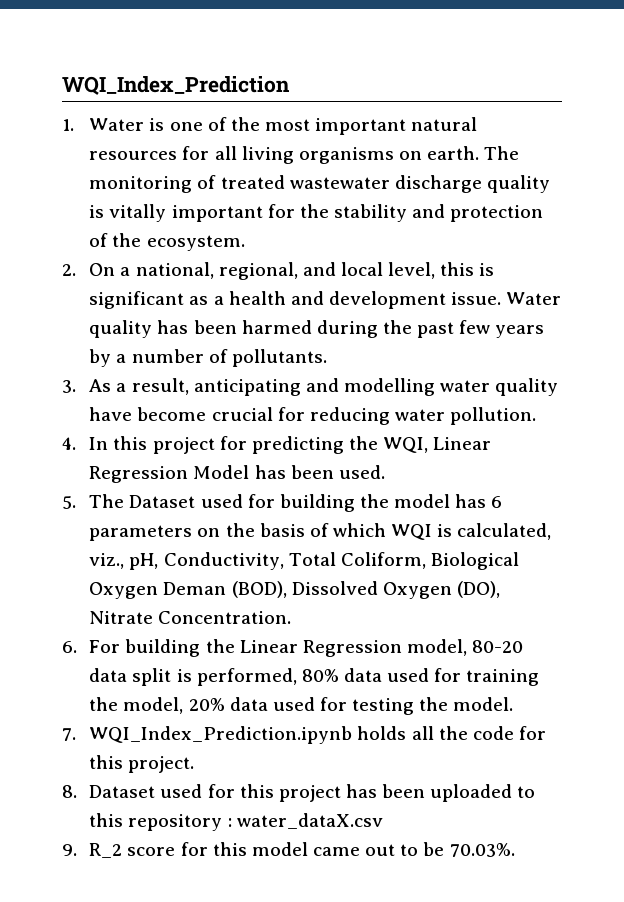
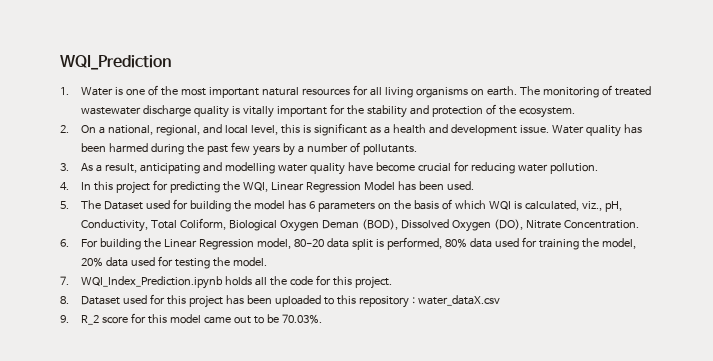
- WQI_Index_Prediction
+ WQI_Prediction

